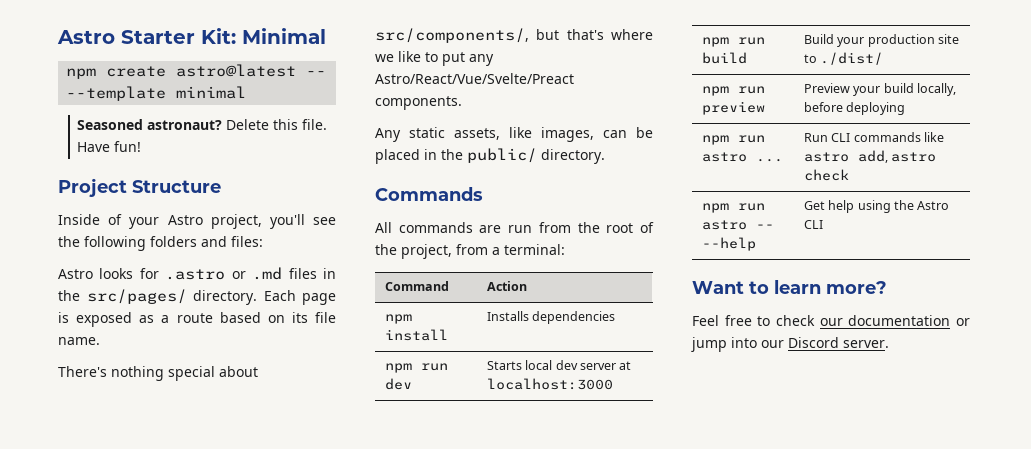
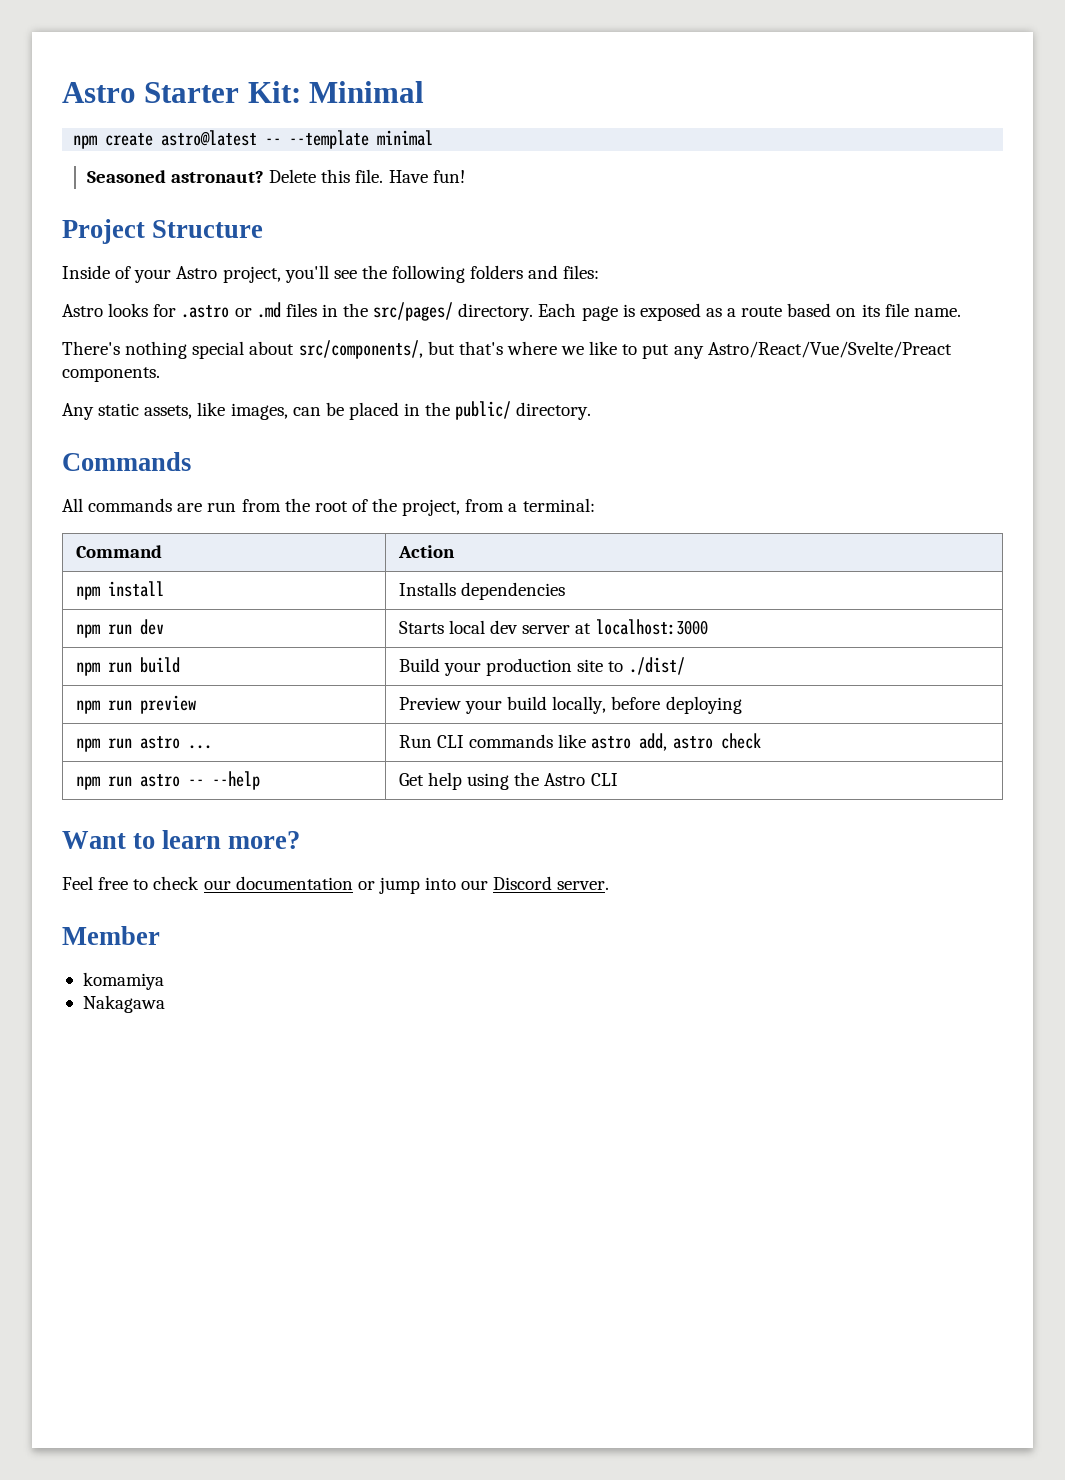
+ Member
+ komamiya
+ Nakagawa

